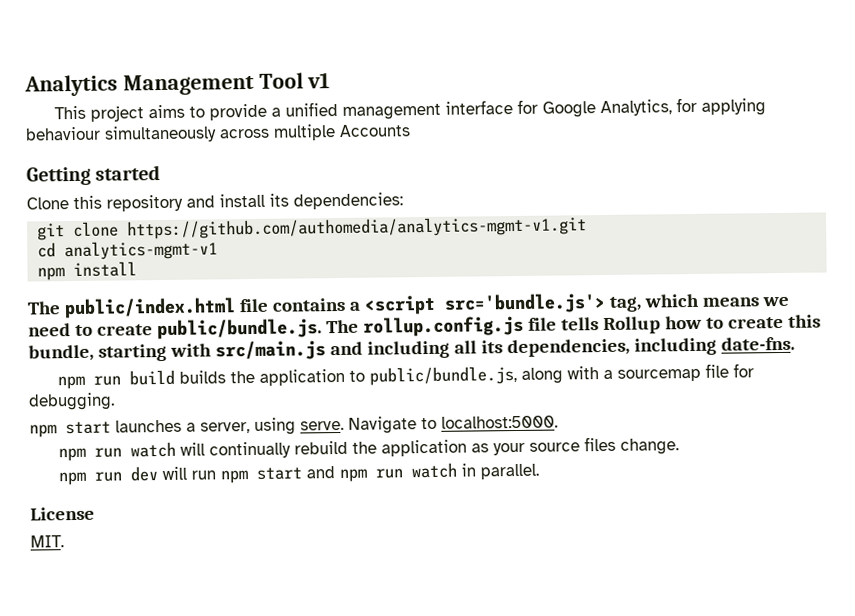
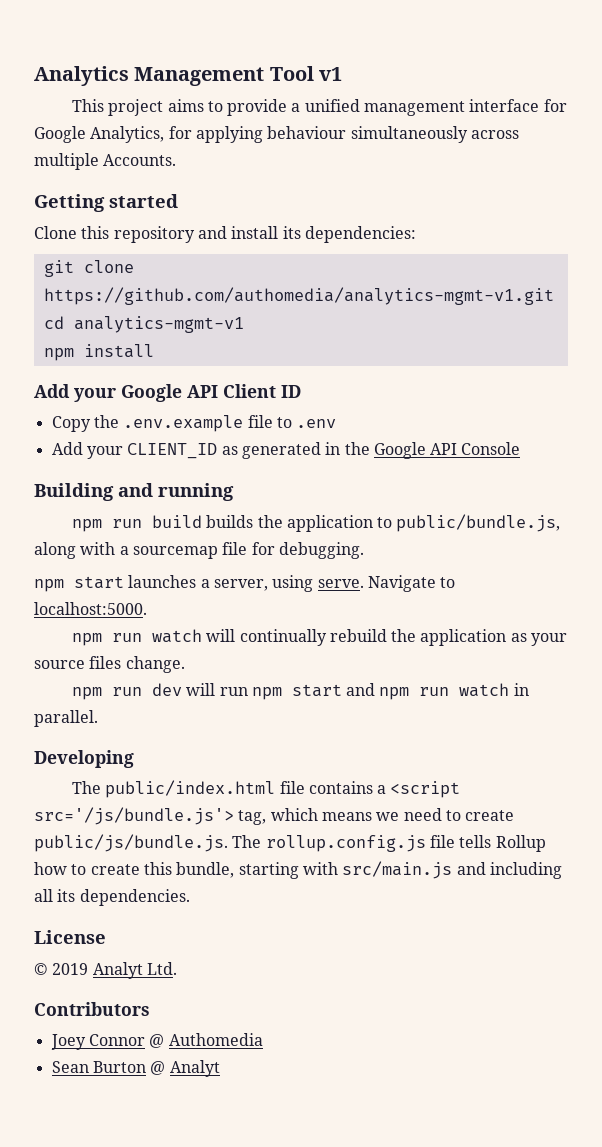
- This project aims to provide a unified management interface for Google Analytics, for applying behaviour simultaneously across multiple Accounts
+ This project aims to provide a unified management interface for Google Analytics, for applying behaviour simultaneously across multiple Accounts.
- The public/index.html file contains a <script src='bundle.js'> tag, which means we need to create public/bundle.js. The rollup.config.js file tells Rollup how to create this bundle, starting with src/main.js and including all its dependencies, including date-fns.
+ Add your Google API Client ID
+ Copy the .env.example file to .env
+ Add your CLIENT_ID as generated in the Google API Console
+ Building and running
+ Developing
+ The public/index.html file contains a <script src='/js/bundle.js'> tag, which means we need to create public/js/bundle.js. The rollup.config.js file tells Rollup how to create this bundle, starting with src/main.js and including all its dependencies.
  License
- MIT.
+ © 2019 Analyt Ltd.
+ Contributors
+ Joey Connor @ Authomedia
+ Sean Burton @ Analyt

